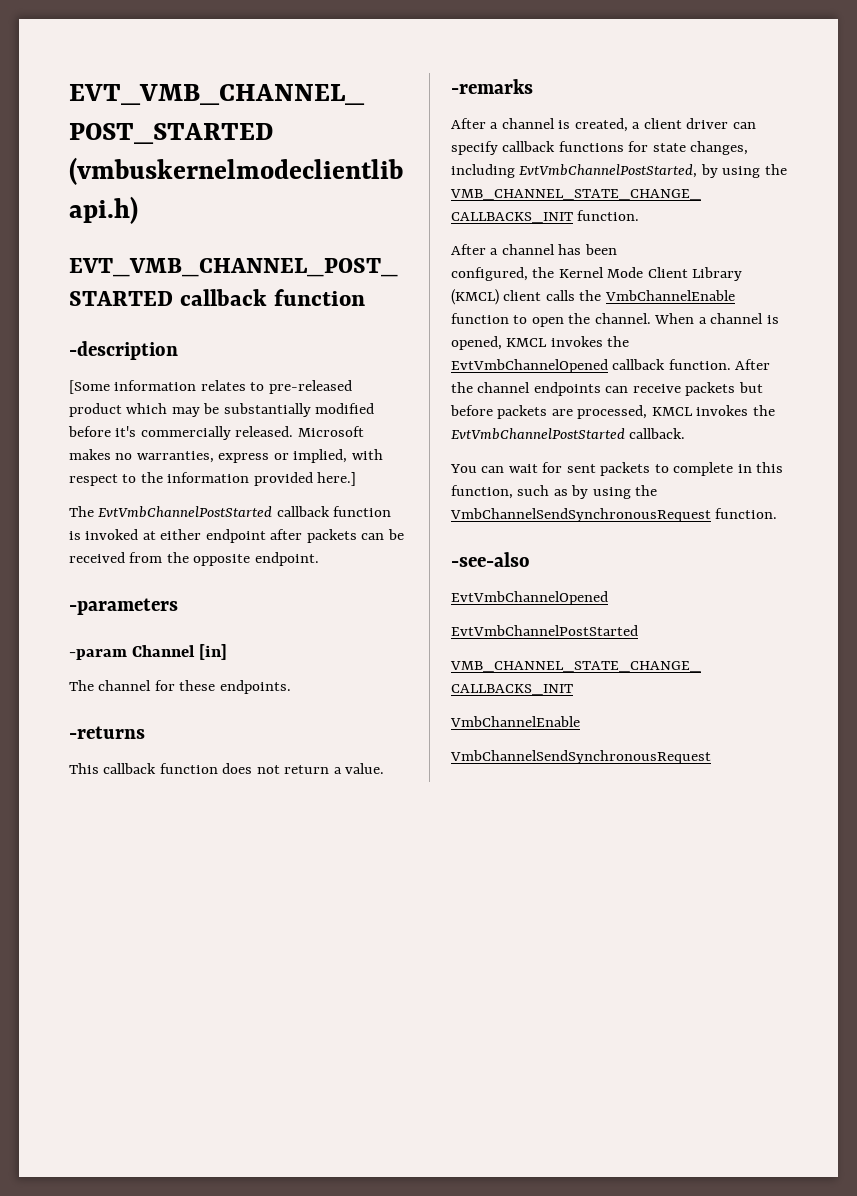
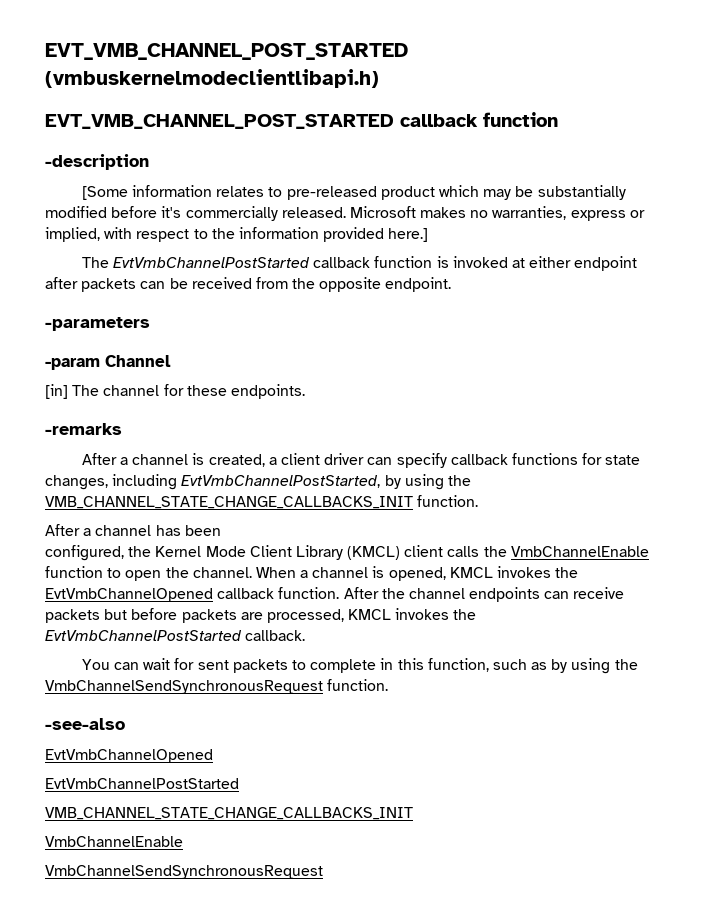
- -param Channel [in]
- The channel for these endpoints.
+ -param Channel
+ [in] The channel for these endpoints.
- -returns
- This callback function does not return a value.

